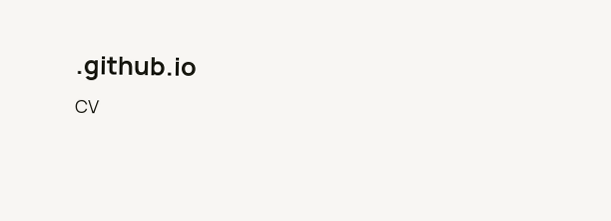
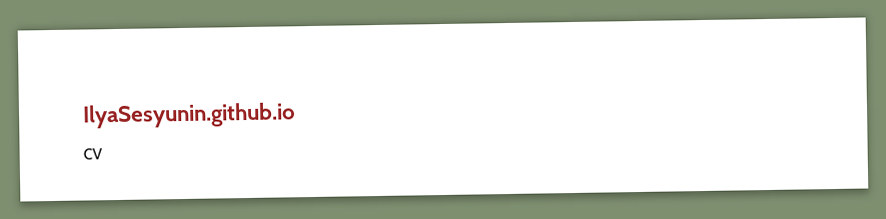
- .github.io
+ IlyaSesyunin.github.io

